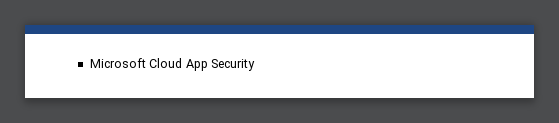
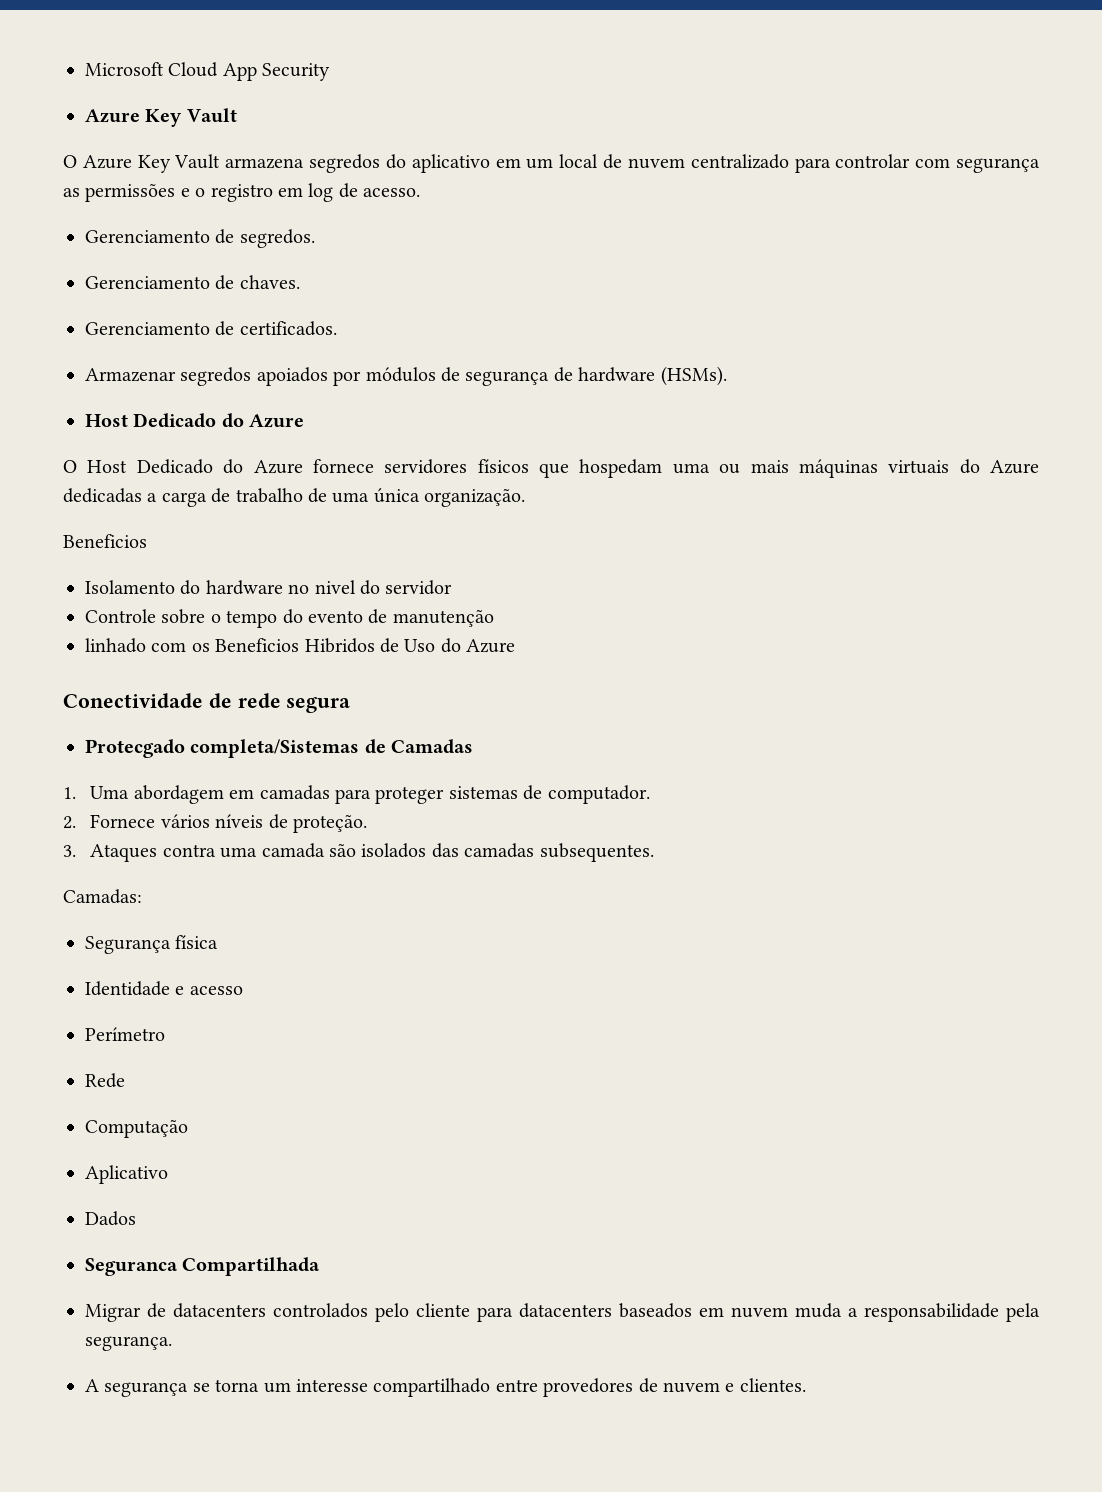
  Microsoft Cloud App Security
+ Azure Key Vault
+ O Azure Key Vault armazena segredos do aplicativo em um local de nuvem centralizado para controlar com segurança as permissões e o registro em log de acesso.
+ Gerenciamento de segredos.
+ Gerenciamento de chaves.
+ Gerenciamento de certificados.
+ Armazenar segredos apoiados por módulos de segurança de hardware (HSMs).
+ Host Dedicado do Azure
+ O Host Dedicado do Azure fornece servidores físicos que hospedam uma ou mais máquinas virtuais do Azure dedicadas a carga de trabalho de uma única organização.
+ Beneficios
+ Isolamento do hardware no nivel do servidor
+ Controle sobre o tempo do evento de manutenção
+ linhado com os Beneficios Hibridos de Uso do Azure
+ Conectividade de rede segura
+ Protecgado completa/Sistemas de Camadas
+ 1. Uma abordagem em camadas para proteger sistemas de computador.
+ 2. Fornece vários níveis de proteção.
+ 3. Ataques contra uma camada são isolados das camadas subsequentes.
+ Camadas:
+ Segurança física
+ Identidade e acesso
+ Perímetro
+ Rede
+ Computação
+ Aplicativo
+ Dados
+ Seguranca Compartilhada
+ Migrar de datacenters controlados pelo cliente para datacenters baseados em nuvem muda a responsabilidade pela segurança.
+ A segurança se torna um interesse compartilhado entre provedores de nuvem e clientes.

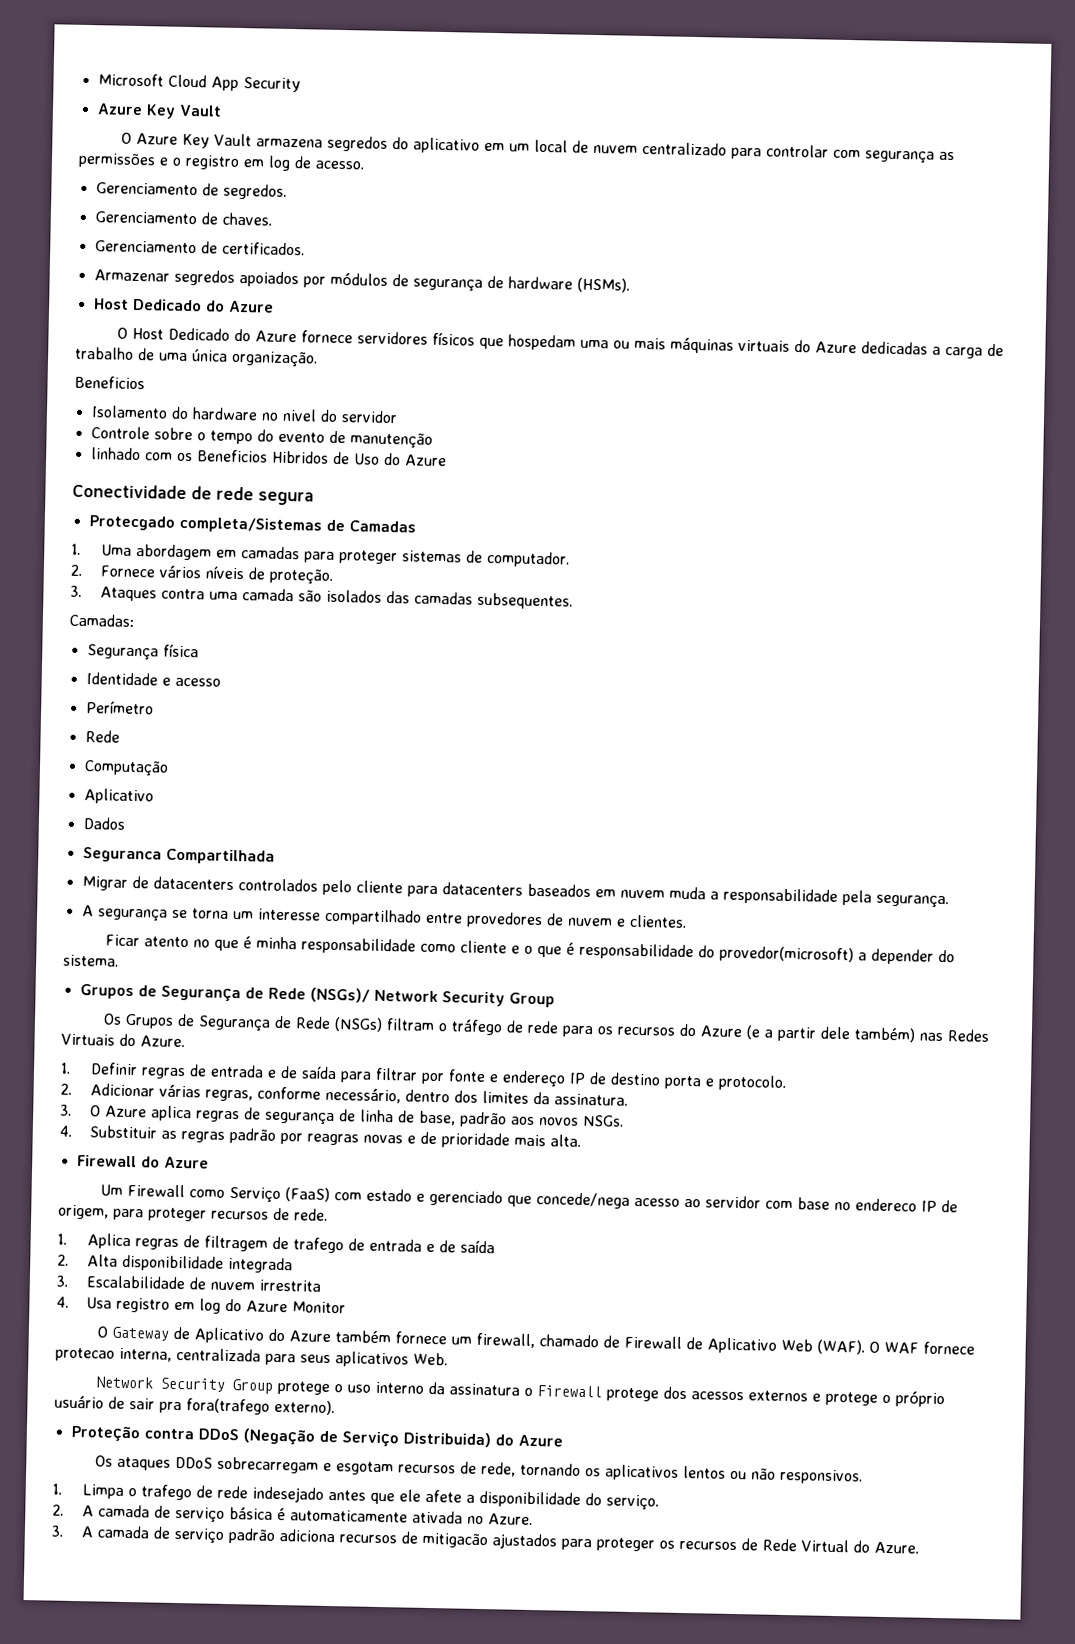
+ Ficar atento no que é minha responsabilidade como cliente e o que é responsabilidade do provedor(microsoft) a depender do sistema.
+ Grupos de Segurança de Rede (NSGs)/ Network Security Group
+ Os Grupos de Segurança de Rede (NSGs) filtram o tráfego de rede para os recursos do Azure (e a partir dele também) nas Redes Virtuais do Azure.
+ 1. Definir regras de entrada e de saída para filtrar por fonte e endereço IP de destino porta e protocolo.
+ 2. Adicionar várias regras, conforme necessário, dentro dos limites da assinatura.
+ 3. O Azure aplica regras de segurança de linha de base, padrão aos novos NSGs.
+ 4. Substituir as regras padrão por reagras novas e de prioridade mais alta.
+ Firewall do Azure
+ Um Firewall como Serviço (FaaS) com estado e gerenciado que concede/nega acesso ao servidor com base no endereco IP de origem, para proteger recursos de rede.
+ 1. Aplica regras de filtragem de trafego de entrada e de saída
+ 2. Alta disponibilidade integrada
+ 3. Escalabilidade de nuvem irrestrita
+ 4. Usa registro em log do Azure Monitor
+ O Gateway de Aplicativo do Azure também fornece um firewall, chamado de Firewall de Aplicativo Web (WAF). O WAF fornece protecao interna, centralizada para seus aplicativos Web.
+ Network Security Group protege o uso interno da assinatura o Firewall protege dos acessos externos e protege o próprio usuário de sair pra fora(trafego externo).
+ Proteção contra DDoS (Negação de Serviço Distribuida) do Azure
+ Os ataques DDoS sobrecarregam e esgotam recursos de rede, tornando os aplicativos lentos ou não responsivos.
+ 1. Limpa o trafego de rede indesejado antes que ele afete a disponibilidade do serviço.
+ 2. A camada de serviço básica é automaticamente ativada no Azure.
+ 3. A camada de serviço padrão adiciona recursos de mitigacão ajustados para proteger os recursos de Rede Virtual do Azure.

